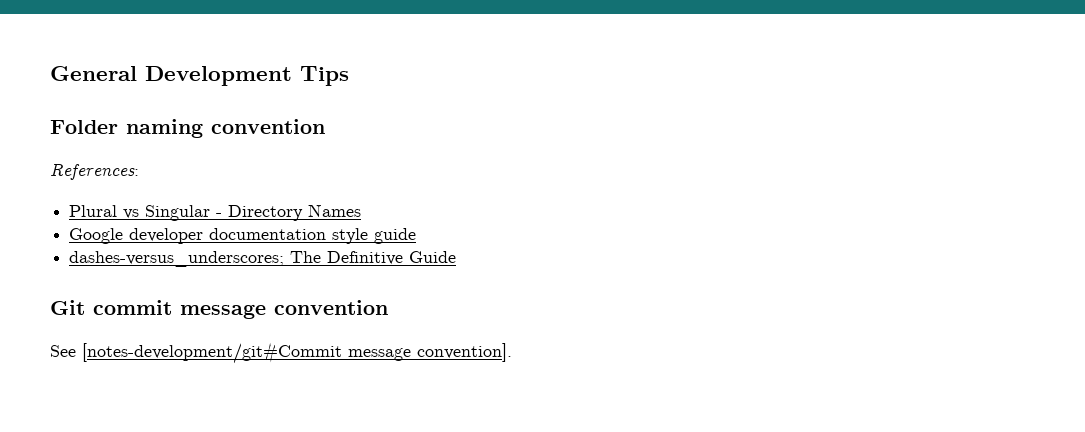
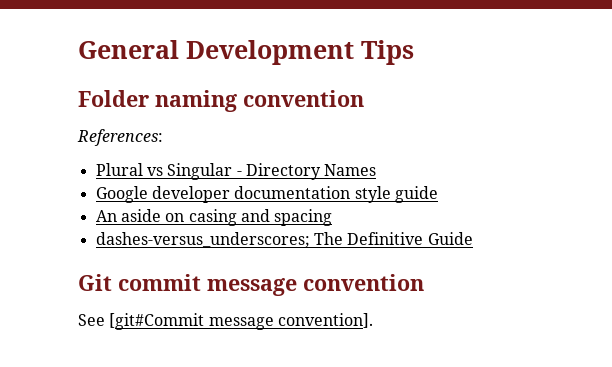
+ An aside on casing and spacing
- See [notes-development/git#Commit message convention].
+ See [git#Commit message convention].

